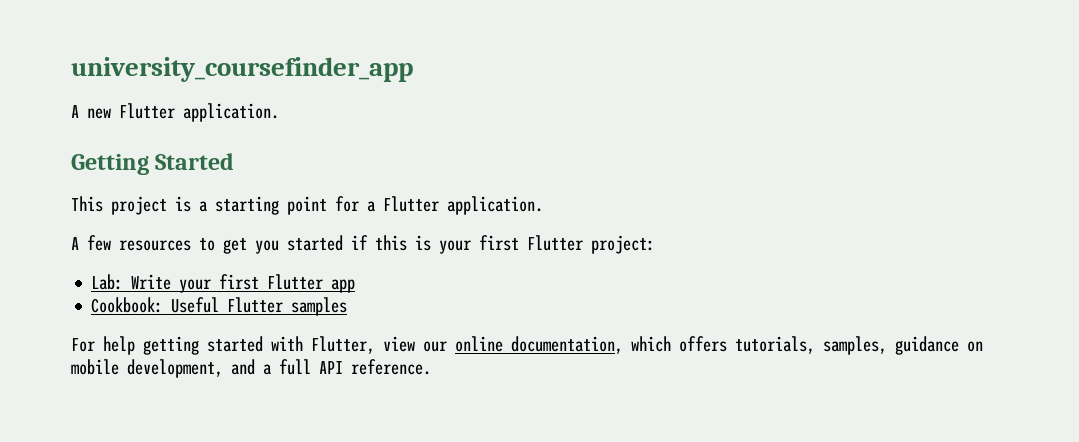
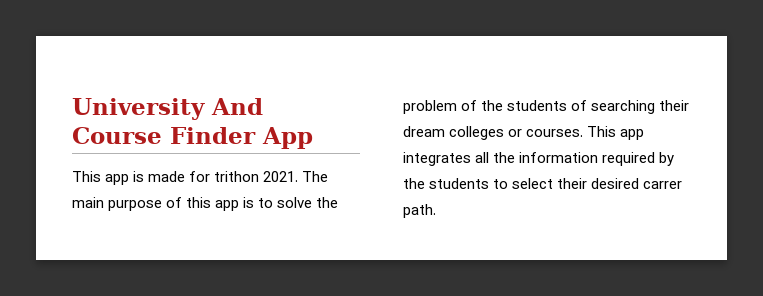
- university_coursefinder_app
- A new Flutter application.
- Getting Started
- This project is a starting point for a Flutter application.
- A few resources to get you started if this is your first Flutter project:
- Lab: Write your first Flutter app
- Cookbook: Useful Flutter samples
- For help getting started with Flutter, view our online documentation, which offers tutorials, samples, guidance on mobile development, and a full API reference.
+ University And Course Finder App
+ This app is made for trithon 2021. The main purpose of this app is to solve the problem of the students of searching their dream colleges or courses. This app integrates all the information required by the students to select their desired carrer path.

